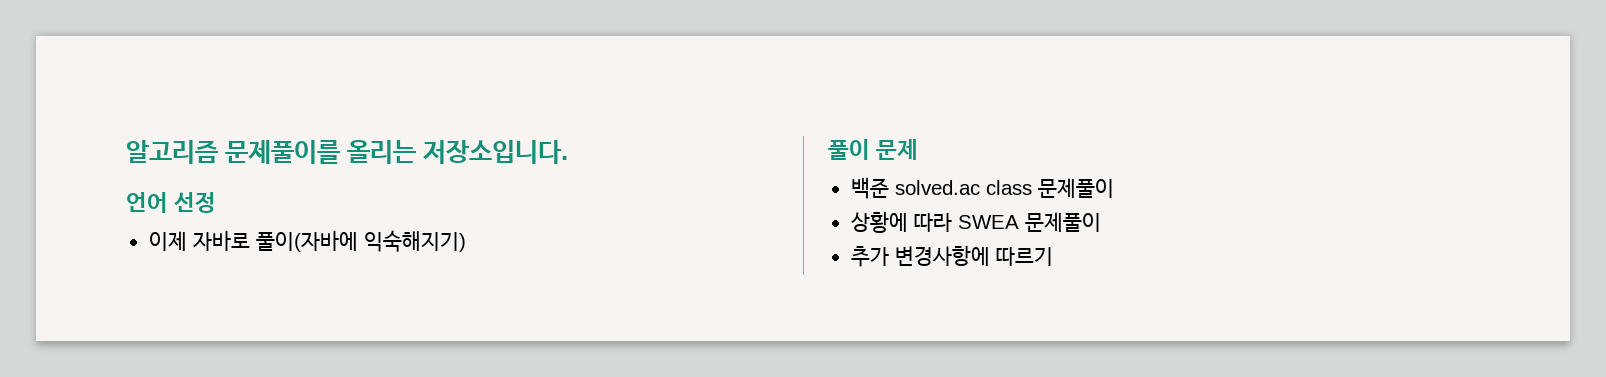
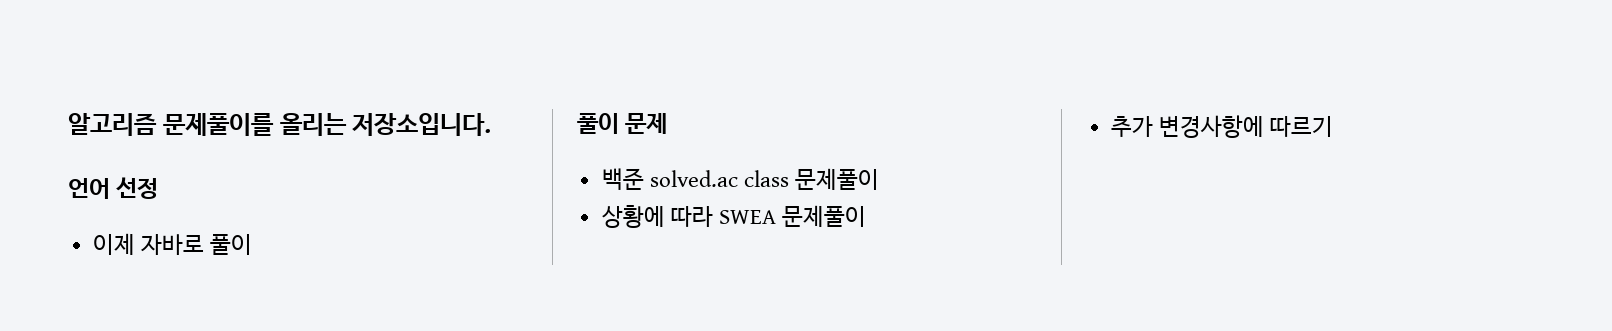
- 이제 자바로 풀이(자바에 익숙해지기)
+ 이제 자바로 풀이

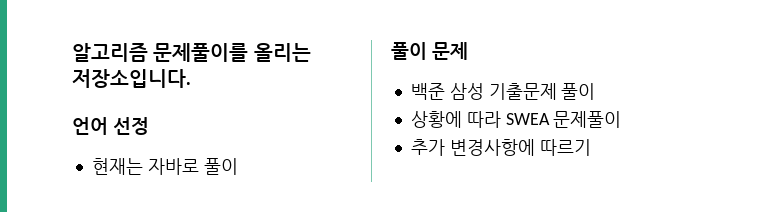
- 이제 자바로 풀이
+ 현재는 자바로 풀이
- 백준 solved.ac class 문제풀이
+ 백준 삼성 기출문제 풀이

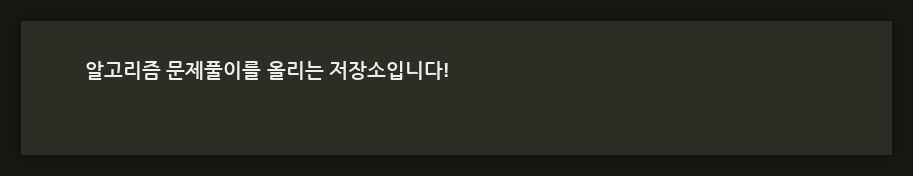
- 알고리즘 문제풀이를 올리는 저장소입니다.
- 언어 선정
- 현재는 자바로 풀이
- 풀이 문제
- 백준 삼성 기출문제 풀이
- 상황에 따라 SWEA 문제풀이
- 추가 변경사항에 따르기
+ 알고리즘 문제풀이를 올리는 저장소입니다!

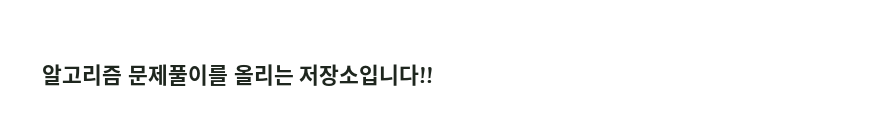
- 알고리즘 문제풀이를 올리는 저장소입니다!
+ 알고리즘 문제풀이를 올리는 저장소입니다!!

